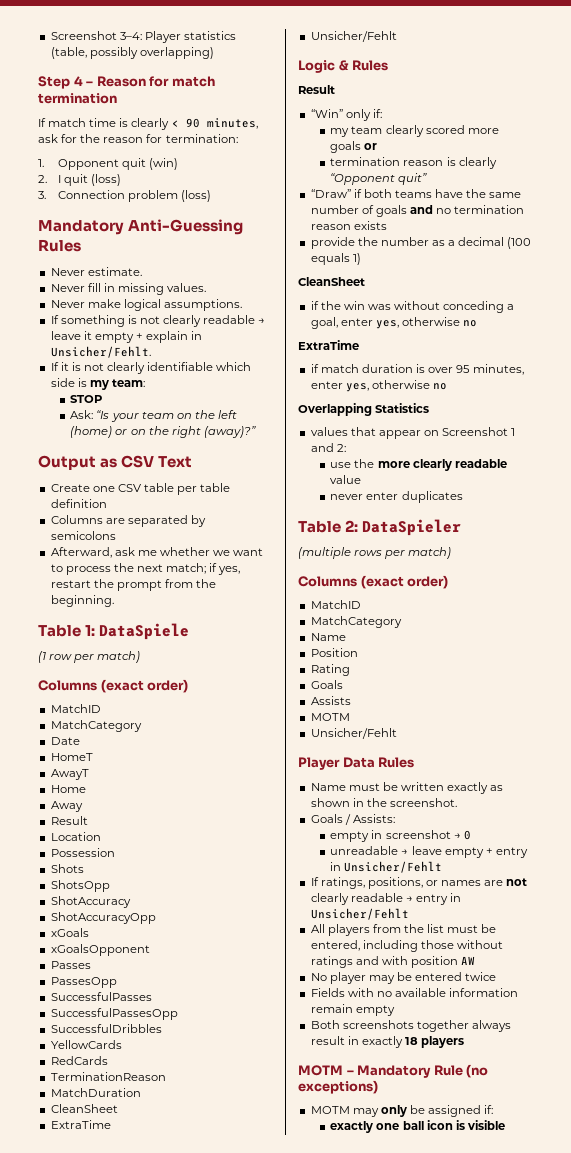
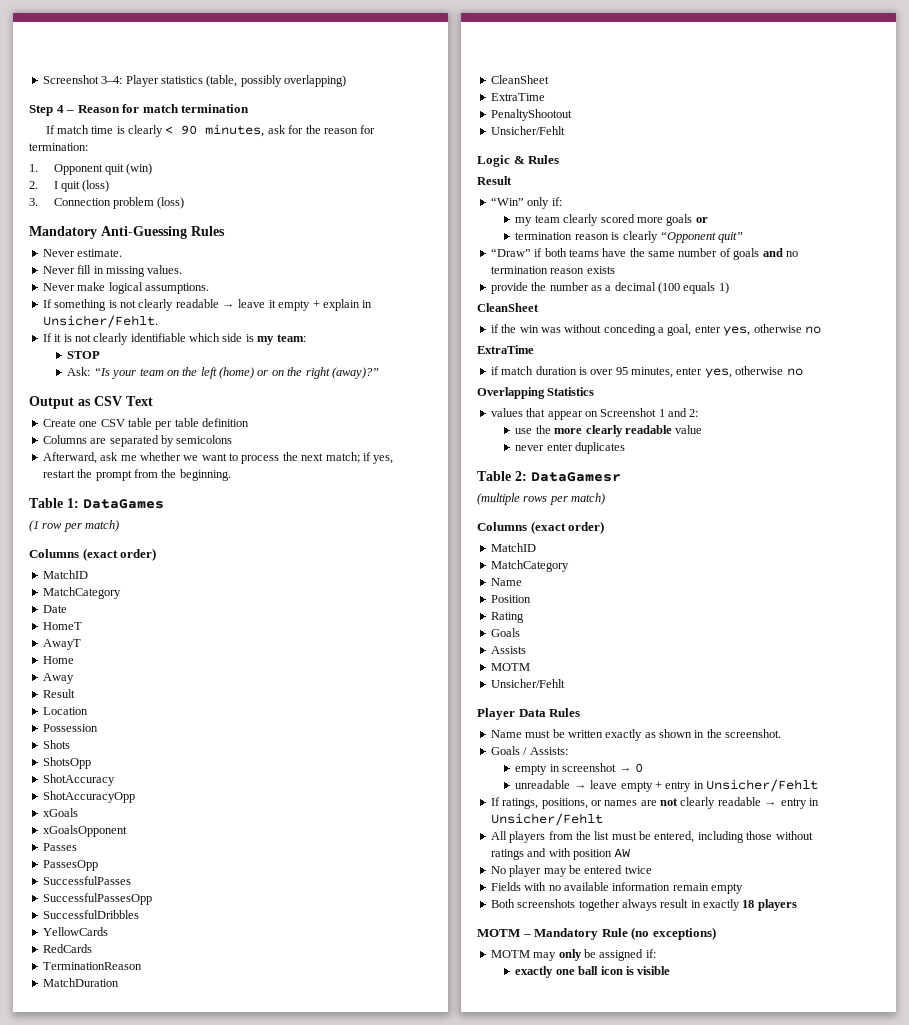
- Table 1: DataSpiele
+ Table 1: DataGames
+ PenaltyShootout
- Table 2: DataSpieler
+ Table 2: DataGamesr

